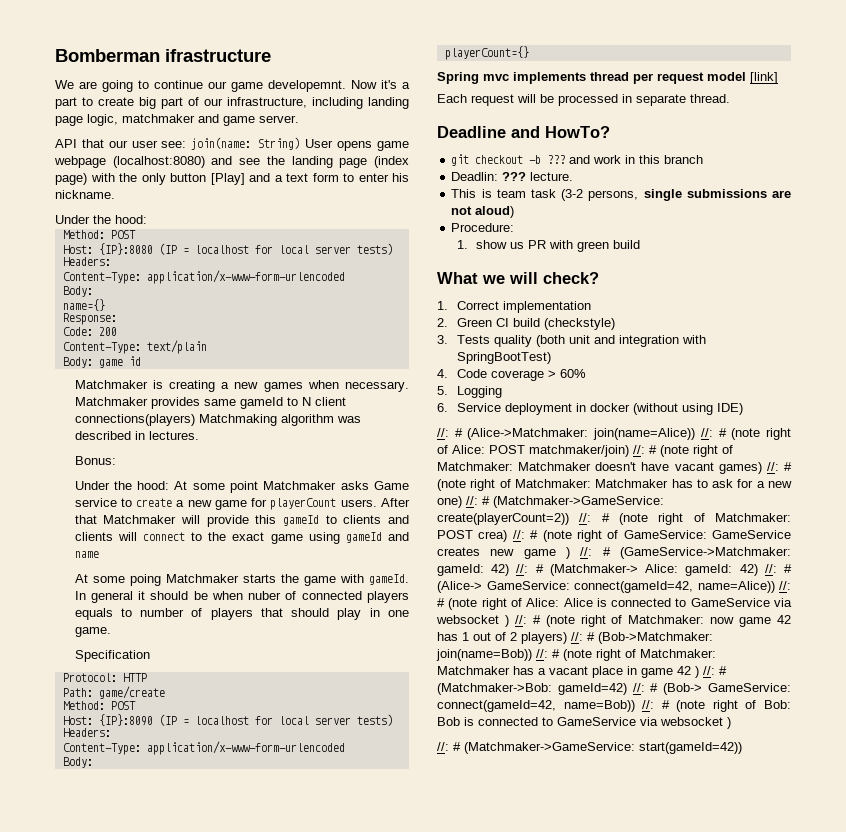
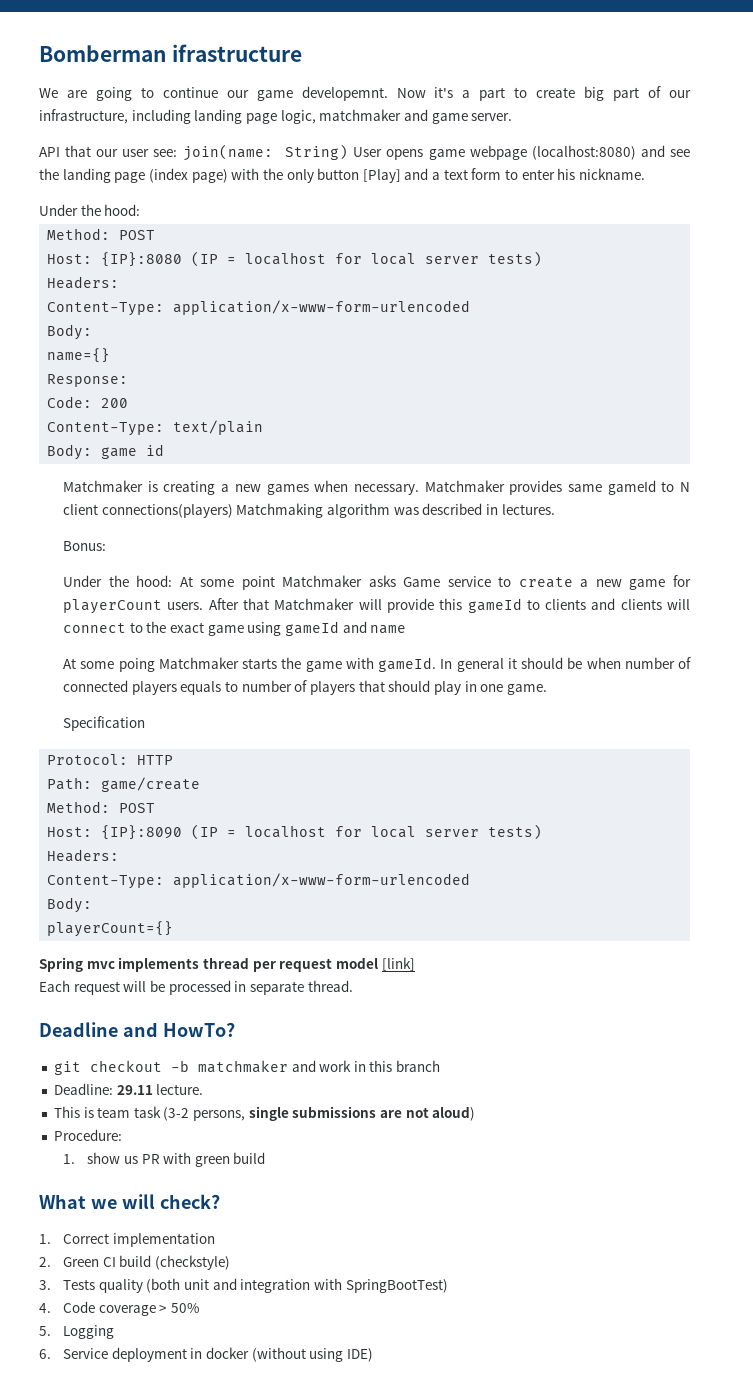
- In general it should be when nuber of connected players equals to number of players that should play in one game.
+ In general it should be when number of connected players equals to number of players that should play in one game.
- git checkout -b ??? and work in this branch
+ git checkout -b matchmaker and work in this branch
- Deadlin: ??? lecture.
+ Deadline: 29.11 lecture.
- 4. Code coverage > 60%
+ 4. Code coverage > 50%
- //: # (Alice->Matchmaker: join(name=Alice)) //: # (note right of Alice: POST matchmaker/join) //: # (note right of Matchmaker: Matchmaker doesn't have vacant games) //: # (note right of Matchmaker: Matchmaker has to ask for a new one) //: # (Matchmaker->GameService: create(playerCount=2)) //: # (note right of Matchmaker: POST crea) //: # (note right of GameService: GameService creates new game ) //: # (GameService->Matchmaker: gameId: 42) //: # (Matchmaker-> Alice: gameId: 42) //: # (Alice-> GameService: connect(gameId=42, name=Alice)) //: # (note right of Alice: Alice is connected to GameService via websocket ) //: # (note right of Matchmaker: now game 42 has 1 out of 2 players) //: # (Bob->Matchmaker: join(name=Bob)) //: # (note right of Matchmaker: Matchmaker has a vacant place in game 42 ) //: # (Matchmaker->Bob: gameId=42) //: # (Bob-> GameService: connect(gameId=42, name=Bob)) //: # (note right of Bob: Bob is connected to GameService via websocket )
- //: # (Matchmaker->GameService: start(gameId=42))

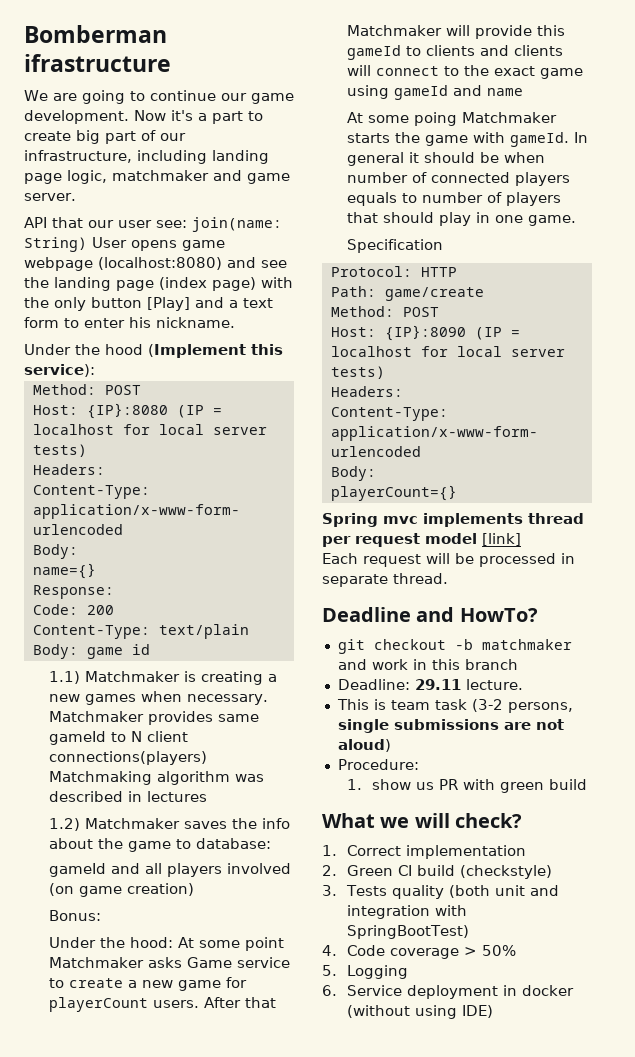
- We are going to continue our game developemnt.
+ We are going to continue our game development.
  API that our user see: join(name: String) User opens game webpage (localhost:8080) and see the landing page (index page) with the only button [Play] and a text form to enter his nickname.
- Under the hood:
+ Under the hood (Implement this service):
- Matchmaker is creating a new games when necessary.
+ 1.1) Matchmaker is creating a new games when necessary.
- Matchmaker provides same gameId to N client connections(players) Matchmaking algorithm was described in lectures.
+ Matchmaker provides same gameId to N client connections(players) Matchmaking algorithm was described in lectures
+ 1.2) Matchmaker saves the info about the game to database:
+ gameId and all players involved (on game creation)

